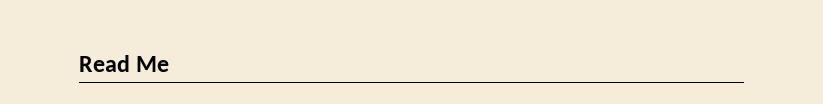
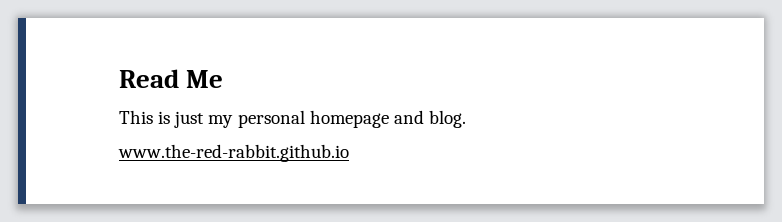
+ This is just my personal homepage and blog.
+ www.the-red-rabbit.github.io

